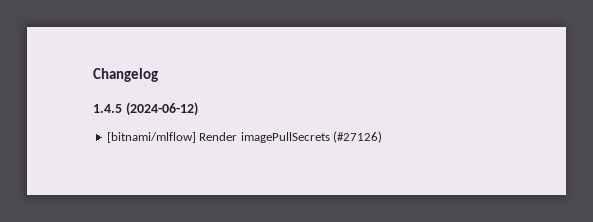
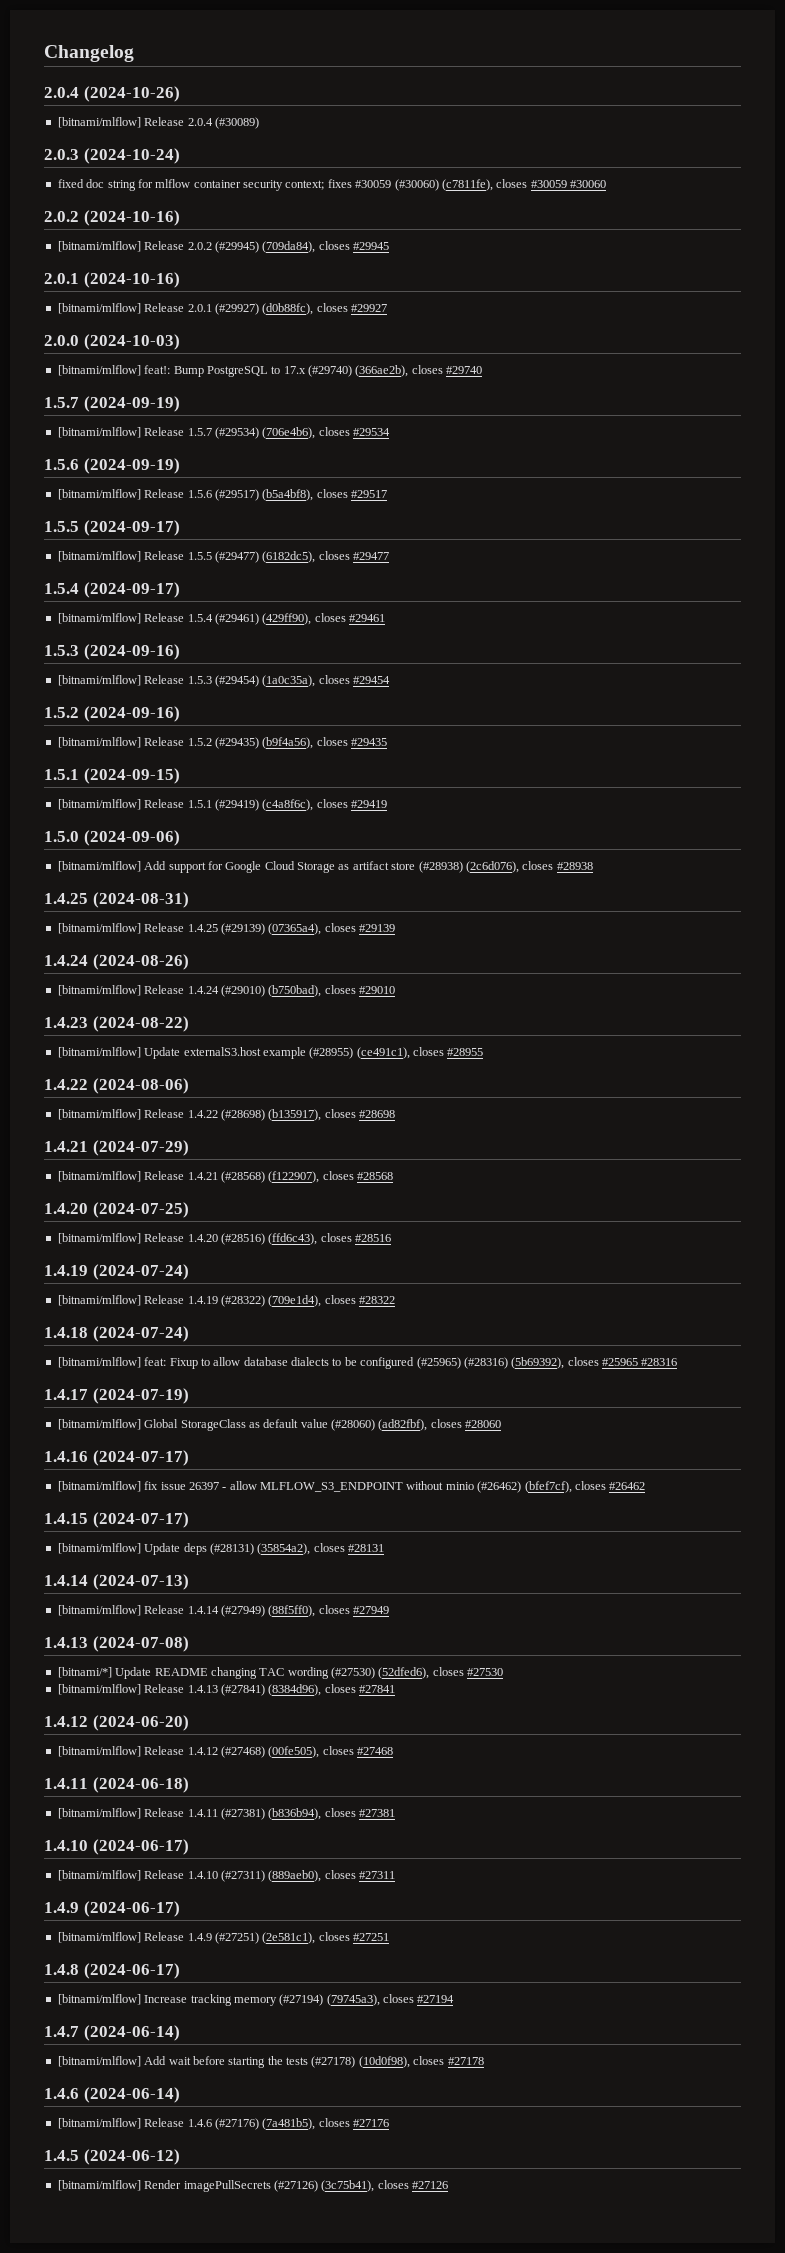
+ 2.0.4 (2024-10-26)
+ [bitnami/mlflow] Release 2.0.4 (#30089)
+ 2.0.3 (2024-10-24)
+ fixed doc string for mlflow container security context; fixes #30059 (#30060) (c7811fe), closes #30059 #30060
+ 2.0.2 (2024-10-16)
+ [bitnami/mlflow] Release 2.0.2 (#29945) (709da84), closes #29945
+ 2.0.1 (2024-10-16)
+ [bitnami/mlflow] Release 2.0.1 (#29927) (d0b88fc), closes #29927
+ 2.0.0 (2024-10-03)
+ [bitnami/mlflow] feat!: Bump PostgreSQL to 17.x (#29740) (366ae2b), closes #29740
+ 1.5.7 (2024-09-19)
+ [bitnami/mlflow] Release 1.5.7 (#29534) (706e4b6), closes #29534
+ 1.5.6 (2024-09-19)
+ [bitnami/mlflow] Release 1.5.6 (#29517) (b5a4bf8), closes #29517
+ 1.5.5 (2024-09-17)
+ [bitnami/mlflow] Release 1.5.5 (#29477) (6182dc5), closes #29477
+ 1.5.4 (2024-09-17)
+ [bitnami/mlflow] Release 1.5.4 (#29461) (429ff90), closes #29461
+ 1.5.3 (2024-09-16)
+ [bitnami/mlflow] Release 1.5.3 (#29454) (1a0c35a), closes #29454
+ 1.5.2 (2024-09-16)
+ [bitnami/mlflow] Release 1.5.2 (#29435) (b9f4a56), closes #29435
+ 1.5.1 (2024-09-15)
+ [bitnami/mlflow] Release 1.5.1 (#29419) (c4a8f6c), closes #29419
+ 1.5.0 (2024-09-06)
+ [bitnami/mlflow] Add support for Google Cloud Storage as artifact store (#28938) (2c6d076), closes #28938
+ 1.4.25 (2024-08-31)
+ [bitnami/mlflow] Release 1.4.25 (#29139) (07365a4), closes #29139
+ 1.4.24 (2024-08-26)
+ [bitnami/mlflow] Release 1.4.24 (#29010) (b750bad), closes #29010
+ 1.4.23 (2024-08-22)
+ [bitnami/mlflow] Update externalS3.host example (#28955) (ce491c1), closes #28955
+ 1.4.22 (2024-08-06)
+ [bitnami/mlflow] Release 1.4.22 (#28698) (b135917), closes #28698
+ 1.4.21 (2024-07-29)
+ [bitnami/mlflow] Release 1.4.21 (#28568) (f122907), closes #28568
+ 1.4.20 (2024-07-25)
+ [bitnami/mlflow] Release 1.4.20 (#28516) (ffd6c43), closes #28516
+ 1.4.19 (2024-07-24)
+ [bitnami/mlflow] Release 1.4.19 (#28322) (709e1d4), closes #28322
+ 1.4.18 (2024-07-24)
+ [bitnami/mlflow] feat: Fixup to allow database dialects to be configured (#25965) (#28316) (5b69392), closes #25965 #28316
+ 1.4.17 (2024-07-19)
+ [bitnami/mlflow] Global StorageClass as default value (#28060) (ad82fbf), closes #28060
+ 1.4.16 (2024-07-17)
+ [bitnami/mlflow] fix issue 26397 - allow MLFLOW_S3_ENDPOINT without minio (#26462) (bfef7cf), closes #26462
+ 1.4.15 (2024-07-17)
+ [bitnami/mlflow] Update deps (#28131) (35854a2), closes #28131
+ 1.4.14 (2024-07-13)
+ [bitnami/mlflow] Release 1.4.14 (#27949) (88f5ff0), closes #27949
+ 1.4.13 (2024-07-08)
+ [bitnami/*] Update README changing TAC wording (#27530) (52dfed6), closes #27530
+ [bitnami/mlflow] Release 1.4.13 (#27841) (8384d96), closes #27841
+ 1.4.12 (2024-06-20)
+ [bitnami/mlflow] Release 1.4.12 (#27468) (00fe505), closes #27468
+ 1.4.11 (2024-06-18)
+ [bitnami/mlflow] Release 1.4.11 (#27381) (b836b94), closes #27381
+ 1.4.10 (2024-06-17)
+ [bitnami/mlflow] Release 1.4.10 (#27311) (889aeb0), closes #27311
+ 1.4.9 (2024-06-17)
+ [bitnami/mlflow] Release 1.4.9 (#27251) (2e581c1), closes #27251
+ 1.4.8 (2024-06-17)
+ [bitnami/mlflow] Increase tracking memory (#27194) (79745a3), closes #27194
+ 1.4.7 (2024-06-14)
+ [bitnami/mlflow] Add wait before starting the tests (#27178) (10d0f98), closes #27178
+ 1.4.6 (2024-06-14)
+ [bitnami/mlflow] Release 1.4.6 (#27176) (7a481b5), closes #27176
- [bitnami/mlflow] Render imagePullSecrets (#27126)
+ [bitnami/mlflow] Render imagePullSecrets (#27126) (3c75b41), closes #27126

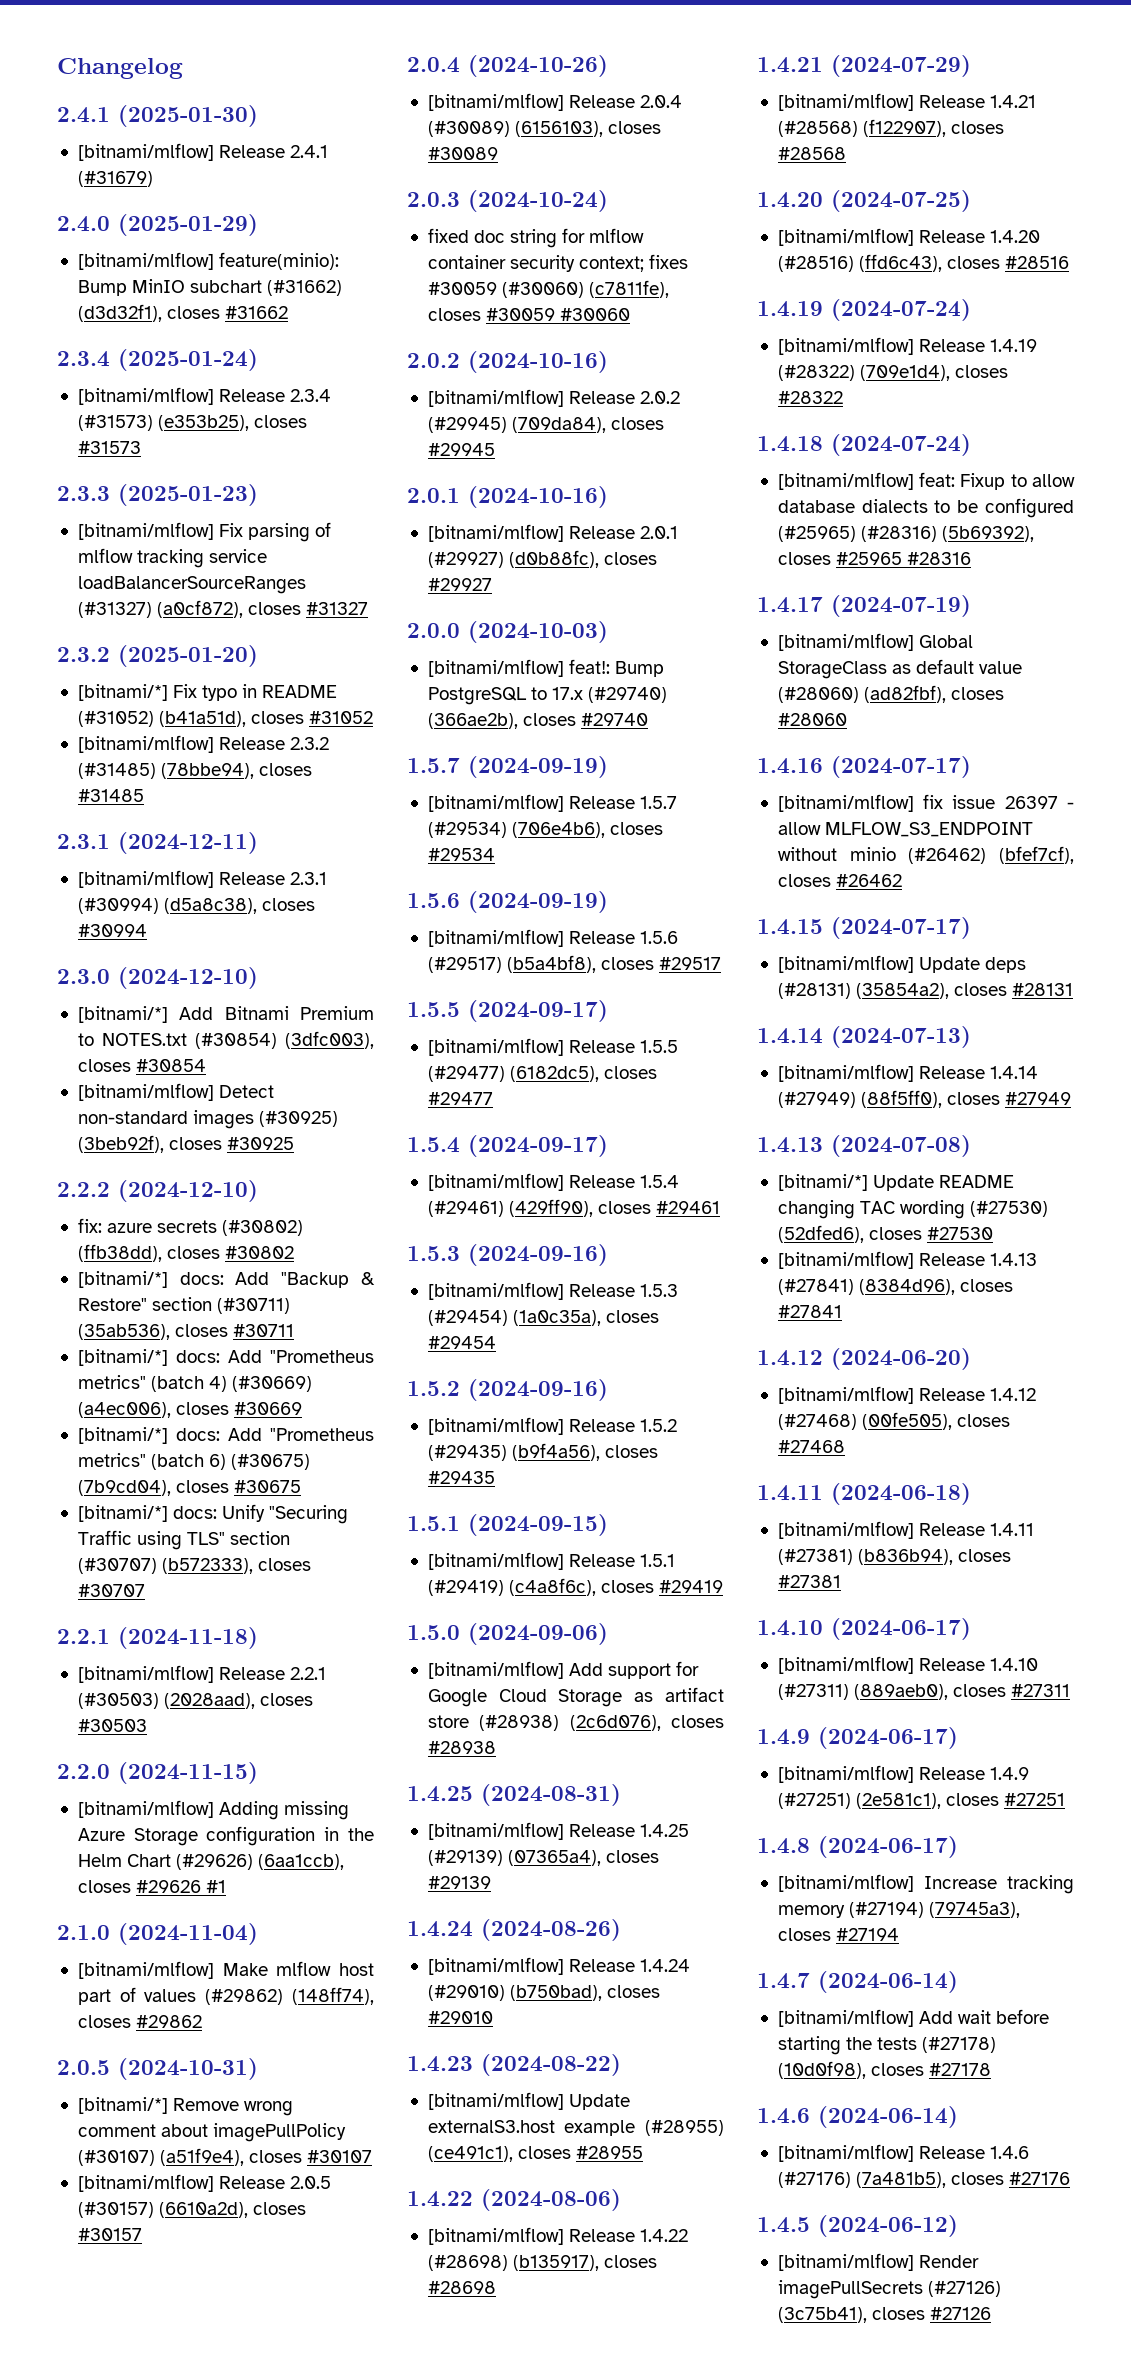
+ 2.4.1 (2025-01-30)
+ [bitnami/mlflow] Release 2.4.1 (#31679)
+ 2.4.0 (2025-01-29)
+ [bitnami/mlflow] feature(minio): Bump MinIO subchart (#31662) (d3d32f1), closes #31662
+ 2.3.4 (2025-01-24)
+ [bitnami/mlflow] Release 2.3.4 (#31573) (e353b25), closes #31573
+ 2.3.3 (2025-01-23)
+ [bitnami/mlflow] Fix parsing of mlflow tracking service loadBalancerSourceRanges (#31327) (a0cf872), closes #31327
+ 2.3.2 (2025-01-20)
+ [bitnami/*] Fix typo in README (#31052) (b41a51d), closes #31052
+ [bitnami/mlflow] Release 2.3.2 (#31485) (78bbe94), closes #31485
+ 2.3.1 (2024-12-11)
+ [bitnami/mlflow] Release 2.3.1 (#30994) (d5a8c38), closes #30994
+ 2.3.0 (2024-12-10)
+ [bitnami/*] Add Bitnami Premium to NOTES.txt (#30854) (3dfc003), closes #30854
+ [bitnami/mlflow] Detect non-standard images (#30925) (3beb92f), closes #30925
+ 2.2.2 (2024-12-10)
+ fix: azure secrets (#30802) (ffb38dd), closes #30802
+ [bitnami/*] docs: Add "Backup & Restore" section (#30711) (35ab536), closes #30711
+ [bitnami/*] docs: Add "Prometheus metrics" (batch 4) (#30669) (a4ec006), closes #30669
+ [bitnami/*] docs: Add "Prometheus metrics" (batch 6) (#30675) (7b9cd04), closes #30675
+ [bitnami/*] docs: Unify "Securing Traffic using TLS" section (#30707) (b572333), closes #30707
+ 2.2.1 (2024-11-18)
+ [bitnami/mlflow] Release 2.2.1 (#30503) (2028aad), closes #30503
+ 2.2.0 (2024-11-15)
+ [bitnami/mlflow] Adding missing Azure Storage configuration in the Helm Chart (#29626) (6aa1ccb), closes #29626 #1
+ 2.1.0 (2024-11-04)
+ [bitnami/mlflow] Make mlflow host part of values (#29862) (148ff74), closes #29862
+ 2.0.5 (2024-10-31)
+ [bitnami/*] Remove wrong comment about imagePullPolicy (#30107) (a51f9e4), closes #30107
+ [bitnami/mlflow] Release 2.0.5 (#30157) (6610a2d), closes #30157
- [bitnami/mlflow] Release 2.0.4 (#30089)
+ [bitnami/mlflow] Release 2.0.4 (#30089) (6156103), closes #30089

